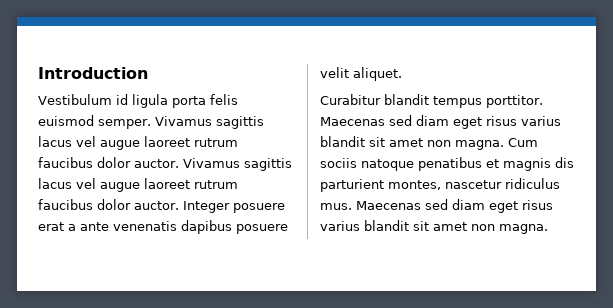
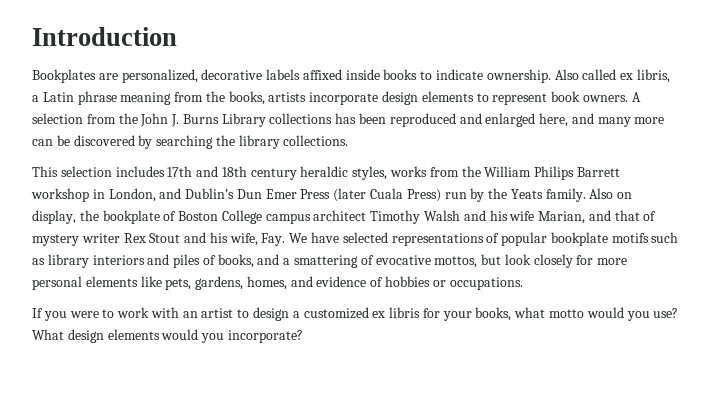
- Vestibulum id ligula porta felis euismod semper. Vivamus sagittis lacus vel augue laoreet rutrum faucibus dolor auctor. Vivamus sagittis lacus vel augue laoreet rutrum faucibus dolor auctor. Integer posuere erat a ante venenatis dapibus posuere velit aliquet.
- Curabitur blandit tempus porttitor. Maecenas sed diam eget risus varius blandit sit amet non magna. Cum sociis natoque penatibus et magnis dis parturient montes, nascetur ridiculus mus. Maecenas sed diam eget risus varius blandit sit amet non magna.
+ Bookplates are personalized, decorative labels affixed inside books to indicate ownership. Also called ex libris, a Latin phrase meaning from the books, artists incorporate design elements to represent book owners. A selection from the John J. Burns Library collections has been reproduced and enlarged here, and many more can be discovered by searching the library collections.
+ This selection includes 17th and 18th century heraldic styles, works from the William Philips Barrett workshop in London, and Dublin’s Dun Emer Press (later Cuala Press) run by the Yeats family. Also on display, the bookplate of Boston College campus architect Timothy Walsh and his wife Marian, and that of mystery writer Rex Stout and his wife, Fay. We have selected representations of popular bookplate motifs such as library interiors and piles of books, and a smattering of evocative mottos, but look closely for more personal elements like pets, gardens, homes, and evidence of hobbies or occupations.
+ If you were to work with an artist to design a customized ex libris for your books, what motto would you use? What design elements would you incorporate?

